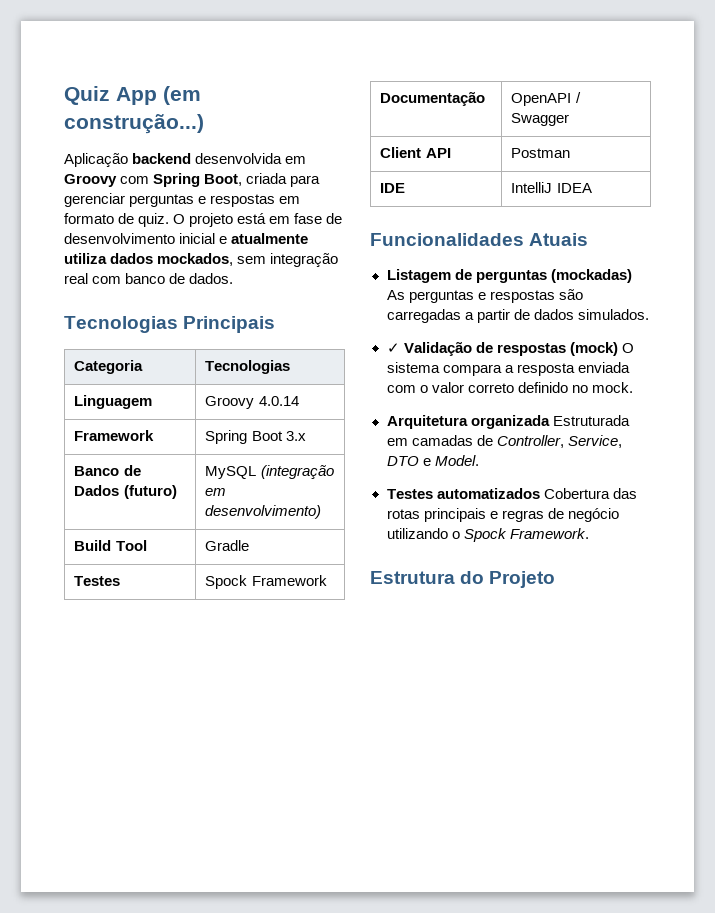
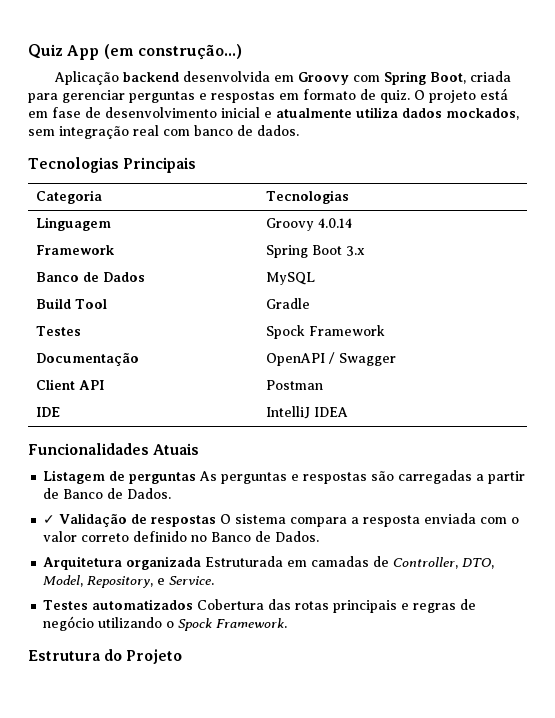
- Banco de Dados (futuro) | MySQL (integração em desenvolvimento)
+ Banco de Dados | MySQL
- Listagem de perguntas (mockadas) As perguntas e respostas são carregadas a partir de dados simulados.
+ Listagem de perguntas As perguntas e respostas são carregadas a partir de Banco de Dados.
- ✓ Validação de respostas (mock) O sistema compara a resposta enviada com o valor correto definido no mock.
+ ✓ Validação de respostas O sistema compara a resposta enviada com o valor correto definido no Banco de Dados.
- Arquitetura organizada Estruturada em camadas de Controller, Service, DTO e Model.
+ Arquitetura organizada Estruturada em camadas de Controller, DTO, Model, Repository, e Service.

